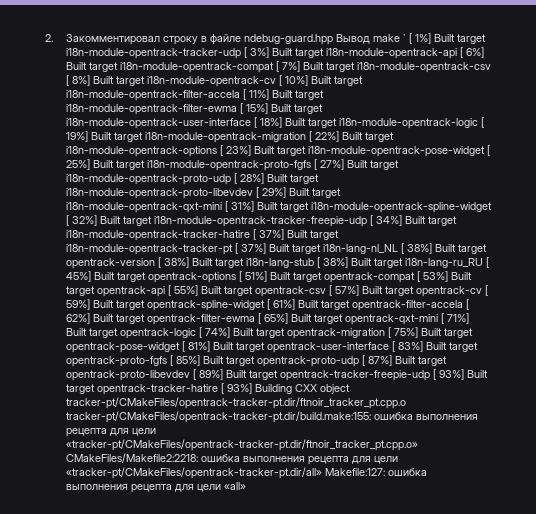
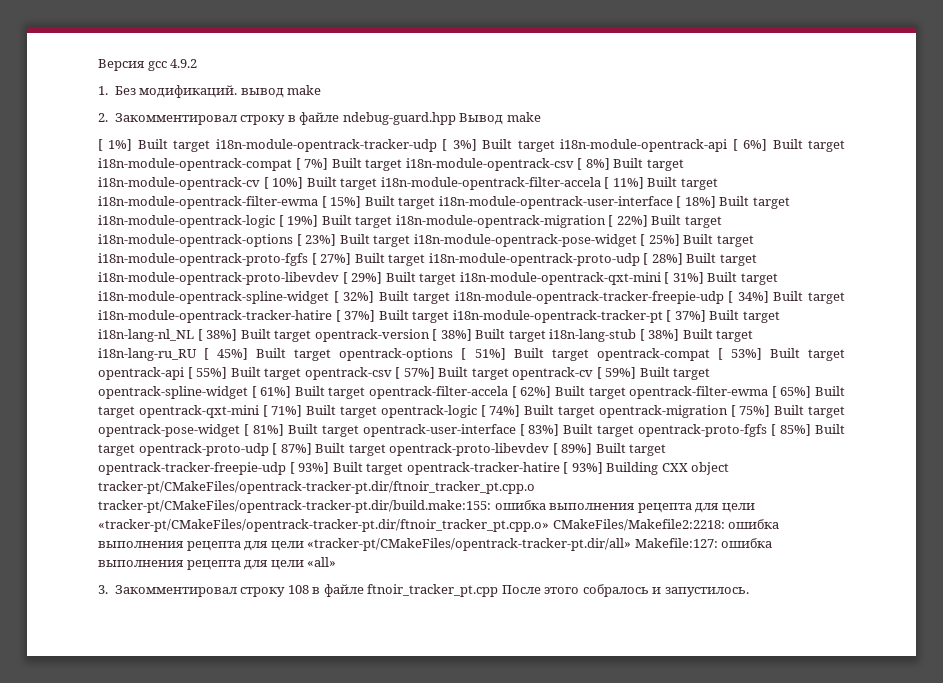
+ Версия gcc 4.9.2
+ 1. Без модификаций. вывод make
- 2. Закомментировал строку в файле ndebug-guard.hpp Вывод make ` [ 1%] Built target i18n-module-opentrack-tracker-udp [ 3%] Built target i18n-module-opentrack-api [ 6%] Built target i18n-module-opentrack-compat [ 7%] Built target i18n-module-opentrack-csv [ 8%] Built target i18n-module-opentrack-cv [ 10%] Built target i18n-module-opentrack-filter-accela [ 11%] Built target i18n-module-opentrack-filter-ewma [ 15%] Built target i18n-module-opentrack-user-interface [ 18%] Built target i18n-module-opentrack-logic [ 19%] Built target i18n-module-opentrack-migration [ 22%] Built target i18n-module-opentrack-options [ 23%] Built target i18n-module-opentrack-pose-widget [ 25%] Built target i18n-module-opentrack-proto-fgfs [ 27%] Built target i18n-module-opentrack-proto-udp [ 28%] Built target i18n-module-opentrack-proto-libevdev [ 29%] Built target i18n-module-opentrack-qxt-mini [ 31%] Built target i18n-module-opentrack-spline-widget [ 32%] Built target i18n-module-opentrack-tracker-freepie-udp [ 34%] Built target i18n-module-opentrack-tracker-hatire [ 37%] Built target i18n-module-opentrack-tracker-pt [ 37%] Built target i18n-lang-nl_NL [ 38%] Built target opentrack-version [ 38%] Built target i18n-lang-stub [ 38%] Built target i18n-lang-ru_RU [ 45%] Built target opentrack-options [ 51%] Built target opentrack-compat [ 53%] Built target opentrack-api [ 55%] Built target opentrack-csv [ 57%] Built target opentrack-cv [ 59%] Built target opentrack-spline-widget [ 61%] Built target opentrack-filter-accela [ 62%] Built target opentrack-filter-ewma [ 65%] Built target opentrack-qxt-mini [ 71%] Built target opentrack-logic [ 74%] Built target opentrack-migration [ 75%] Built target opentrack-pose-widget [ 81%] Built target opentrack-user-interface [ 83%] Built target opentrack-proto-fgfs [ 85%] Built target opentrack-proto-udp [ 87%] Built target opentrack-proto-libevdev [ 89%] Built target opentrack-tracker-freepie-udp [ 93%] Built target opentrack-tracker-hatire [ 93%] Building CXX object tracker-pt/CMakeFiles/opentrack-tracker-pt.dir/ftnoir_tracker_pt.cpp.o tracker-pt/CMakeFiles/opentrack-tracker-pt.dir/build.make:155:
+ 2. Закомментировал строку в файле ndebug-guard.hpp Вывод make
+ [ 1%] Built target i18n-module-opentrack-tracker-udp [ 3%] Built target i18n-module-opentrack-api [ 6%] Built target i18n-module-opentrack-compat [ 7%] Built target i18n-module-opentrack-csv [ 8%] Built target i18n-module-opentrack-cv [ 10%] Built target i18n-module-opentrack-filter-accela [ 11%] Built target i18n-module-opentrack-filter-ewma [ 15%] Built target i18n-module-opentrack-user-interface [ 18%] Built target i18n-module-opentrack-logic [ 19%] Built target i18n-module-opentrack-migration [ 22%] Built target i18n-module-opentrack-options [ 23%] Built target i18n-module-opentrack-pose-widget [ 25%] Built target i18n-module-opentrack-proto-fgfs [ 27%] Built target i18n-module-opentrack-proto-udp [ 28%] Built target i18n-module-opentrack-proto-libevdev [ 29%] Built target i18n-module-opentrack-qxt-mini [ 31%] Built target i18n-module-opentrack-spline-widget [ 32%] Built target i18n-module-opentrack-tracker-freepie-udp [ 34%] Built target i18n-module-opentrack-tracker-hatire [ 37%] Built target i18n-module-opentrack-tracker-pt [ 37%] Built target i18n-lang-nl_NL [ 38%] Built target opentrack-version [ 38%] Built target i18n-lang-stub [ 38%] Built target i18n-lang-ru_RU [ 45%] Built target opentrack-options [ 51%] Built target opentrack-compat [ 53%] Built target opentrack-api [ 55%] Built target opentrack-csv [ 57%] Built target opentrack-cv [ 59%] Built target opentrack-spline-widget [ 61%] Built target opentrack-filter-accela [ 62%] Built target opentrack-filter-ewma [ 65%] Built target opentrack-qxt-mini [ 71%] Built target opentrack-logic [ 74%] Built target opentrack-migration [ 75%] Built target opentrack-pose-widget [ 81%] Built target opentrack-user-interface [ 83%] Built target opentrack-proto-fgfs [ 85%] Built target opentrack-proto-udp [ 87%] Built target opentrack-proto-libevdev [ 89%] Built target opentrack-tracker-freepie-udp [ 93%] Built target opentrack-tracker-hatire [ 93%] Building CXX object tracker-pt/CMakeFiles/opentrack-tracker-pt.dir/ftnoir_tracker_pt.cpp.o tracker-pt/CMakeFiles/opentrack-tracker-pt.dir/build.make:155:
+ 3. Закомментировал строку 108 в файле ftnoir_tracker_pt.cpp После этого собралось и запустилось.

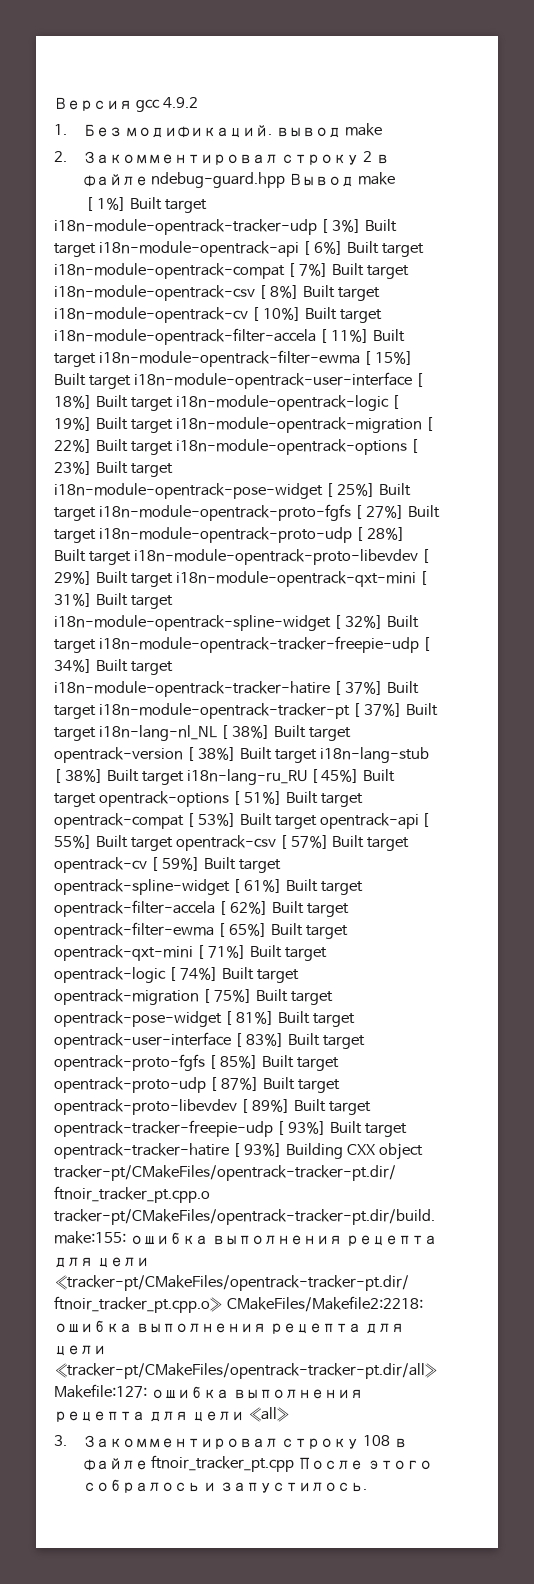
- 2. Закомментировал строку в файле ndebug-guard.hpp Вывод make
+ 2. Закомментировал строку 2 в файле ndebug-guard.hpp Вывод make

